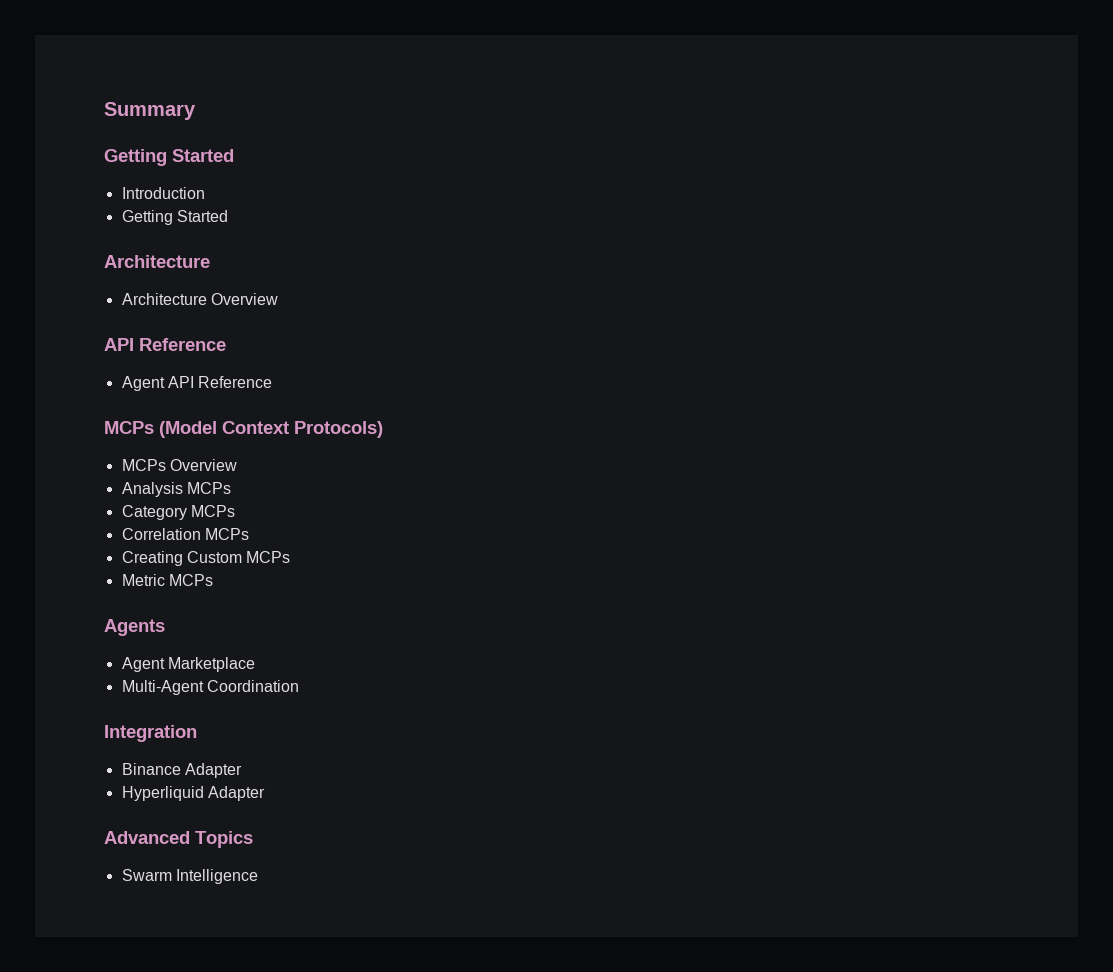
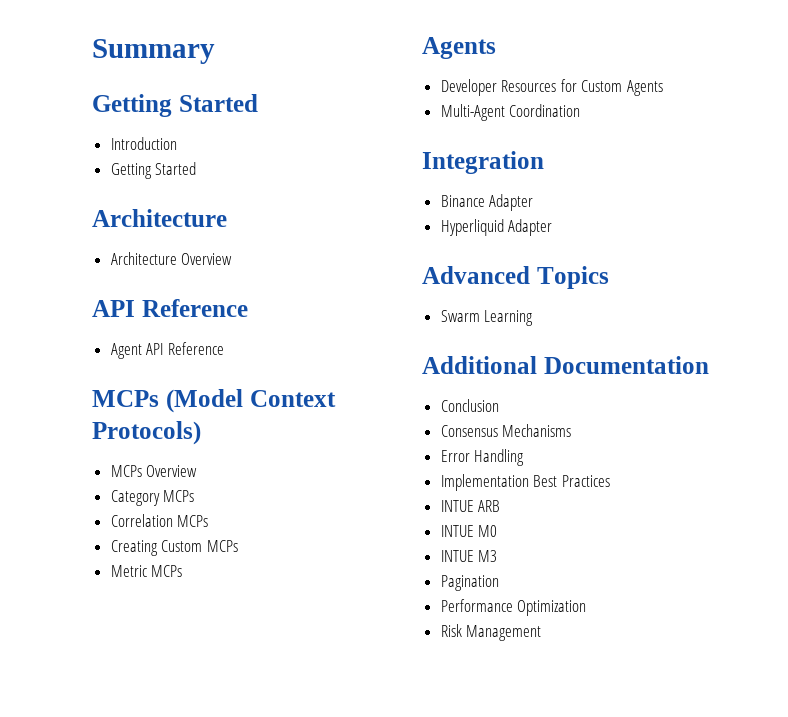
- Analysis MCPs
- Agent Marketplace
+ Developer Resources for Custom Agents
- Swarm Intelligence
+ Swarm Learning
+ Additional Documentation
+ Conclusion
+ Consensus Mechanisms
+ Error Handling
+ Implementation Best Practices
+ INTUE ARB
+ INTUE M0
+ INTUE M3
+ Pagination
+ Performance Optimization
+ Risk Management

